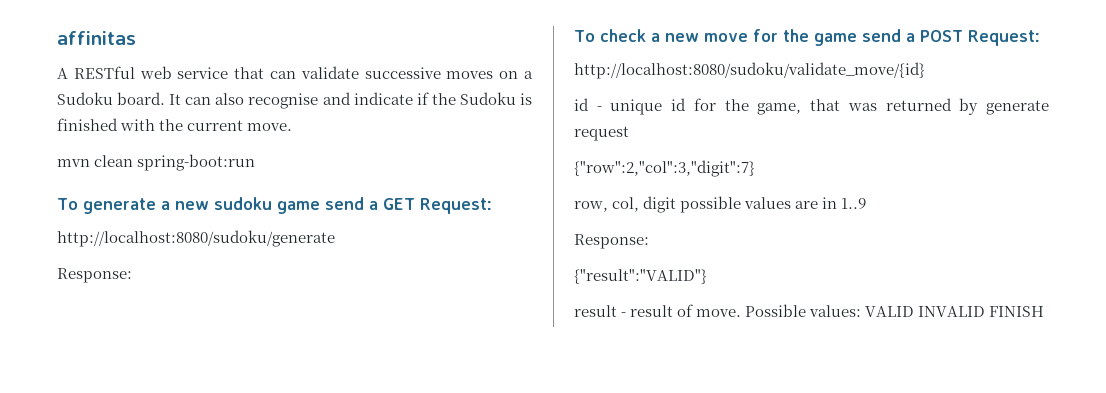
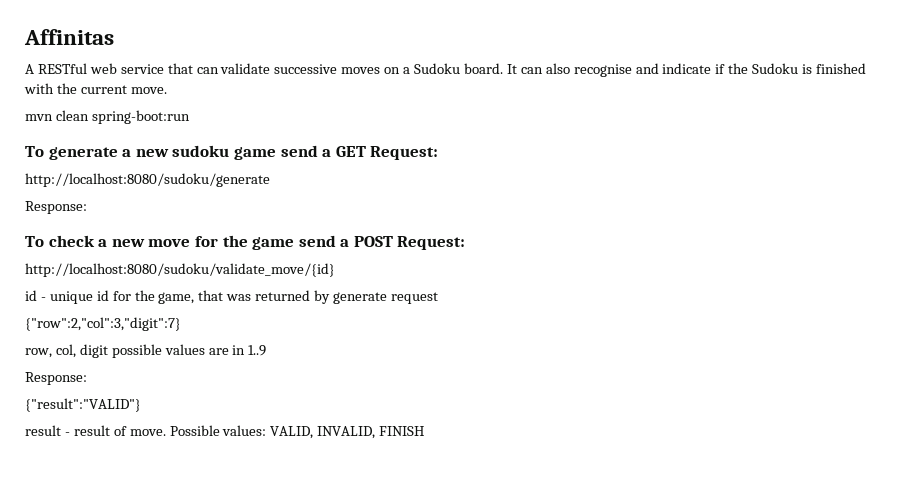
- affinitas
+ Affinitas
- Possible values: VALID INVALID FINISH
+ Possible values: VALID, INVALID, FINISH

